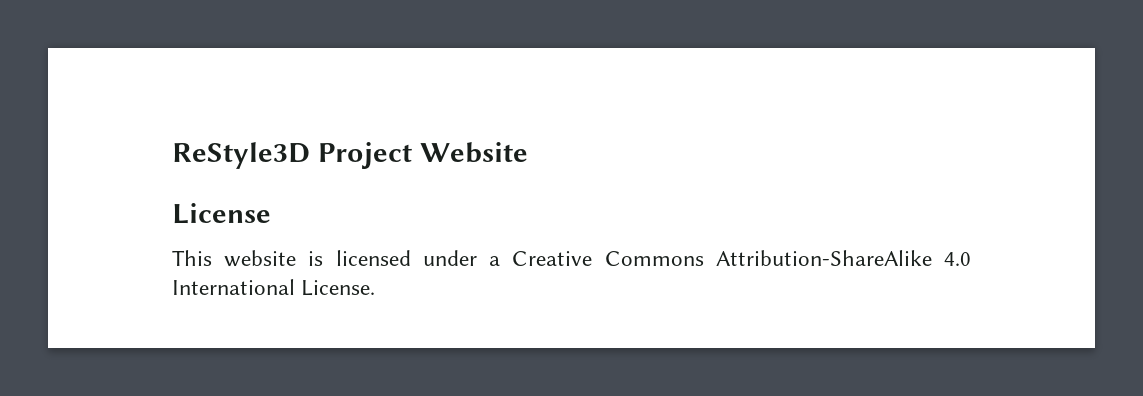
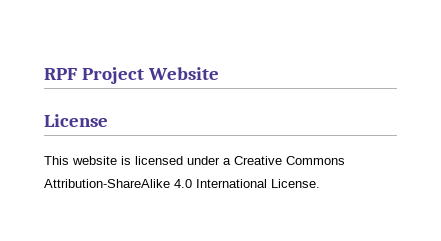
- ReStyle3D Project Website
+ RPF Project Website

